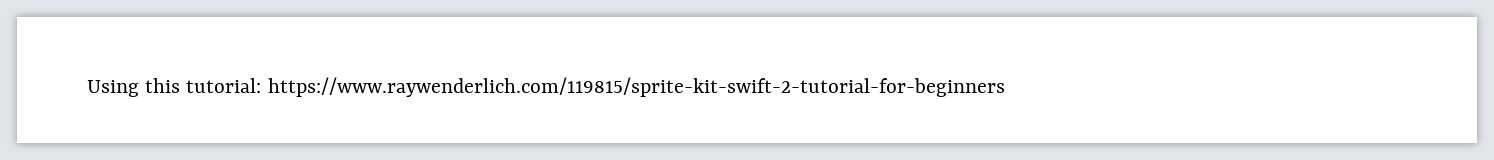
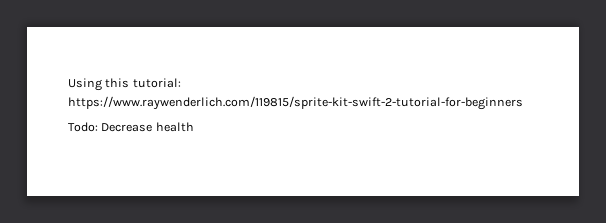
+ Todo: Decrease health

